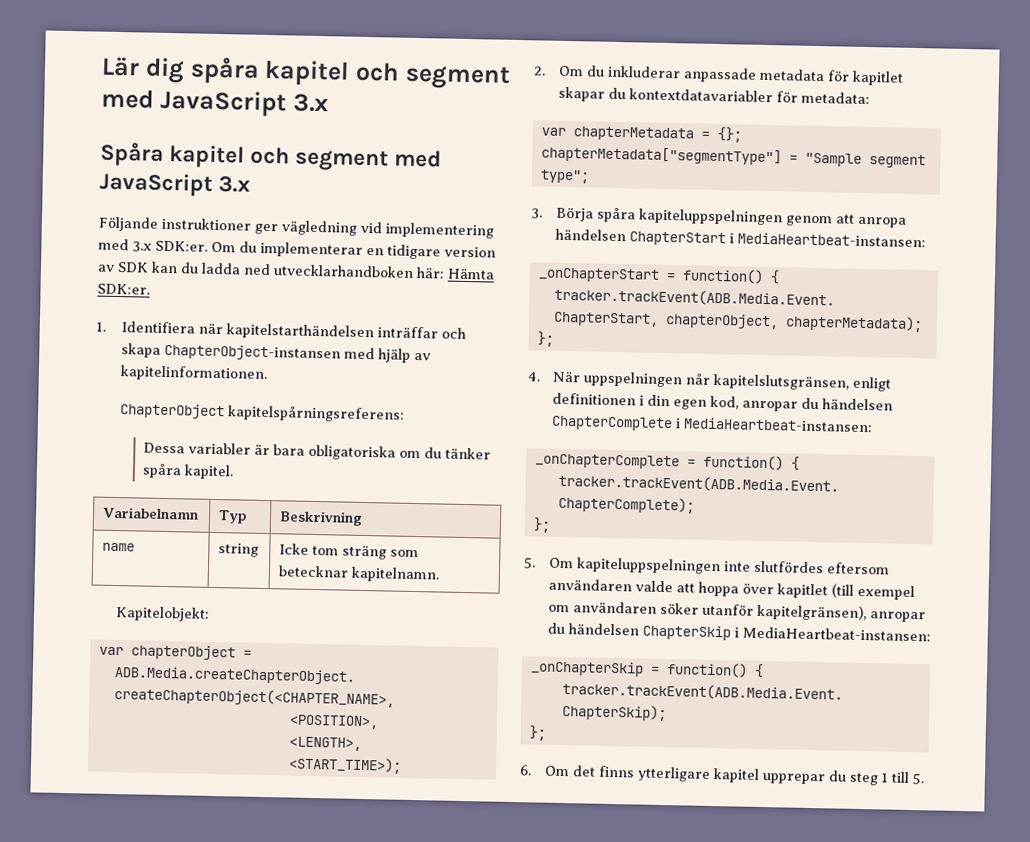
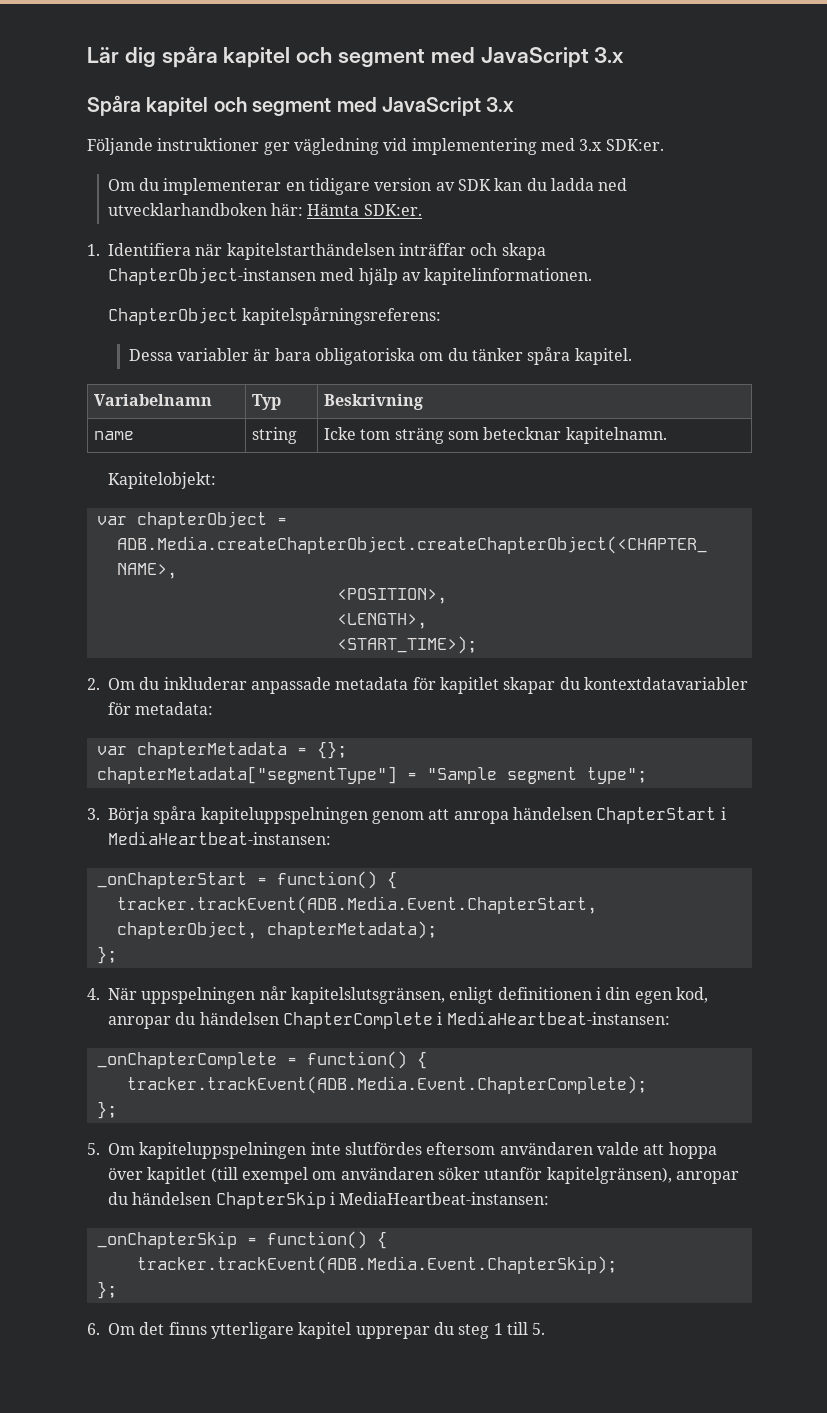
- Följande instruktioner ger vägledning vid implementering med 3.x SDK:er. Om du implementerar en tidigare version av SDK kan du ladda ned utvecklarhandboken här: Hämta SDK:er.
+ Följande instruktioner ger vägledning vid implementering med 3.x SDK:er.
+ Om du implementerar en tidigare version av SDK kan du ladda ned utvecklarhandboken här: Hämta SDK:er.

